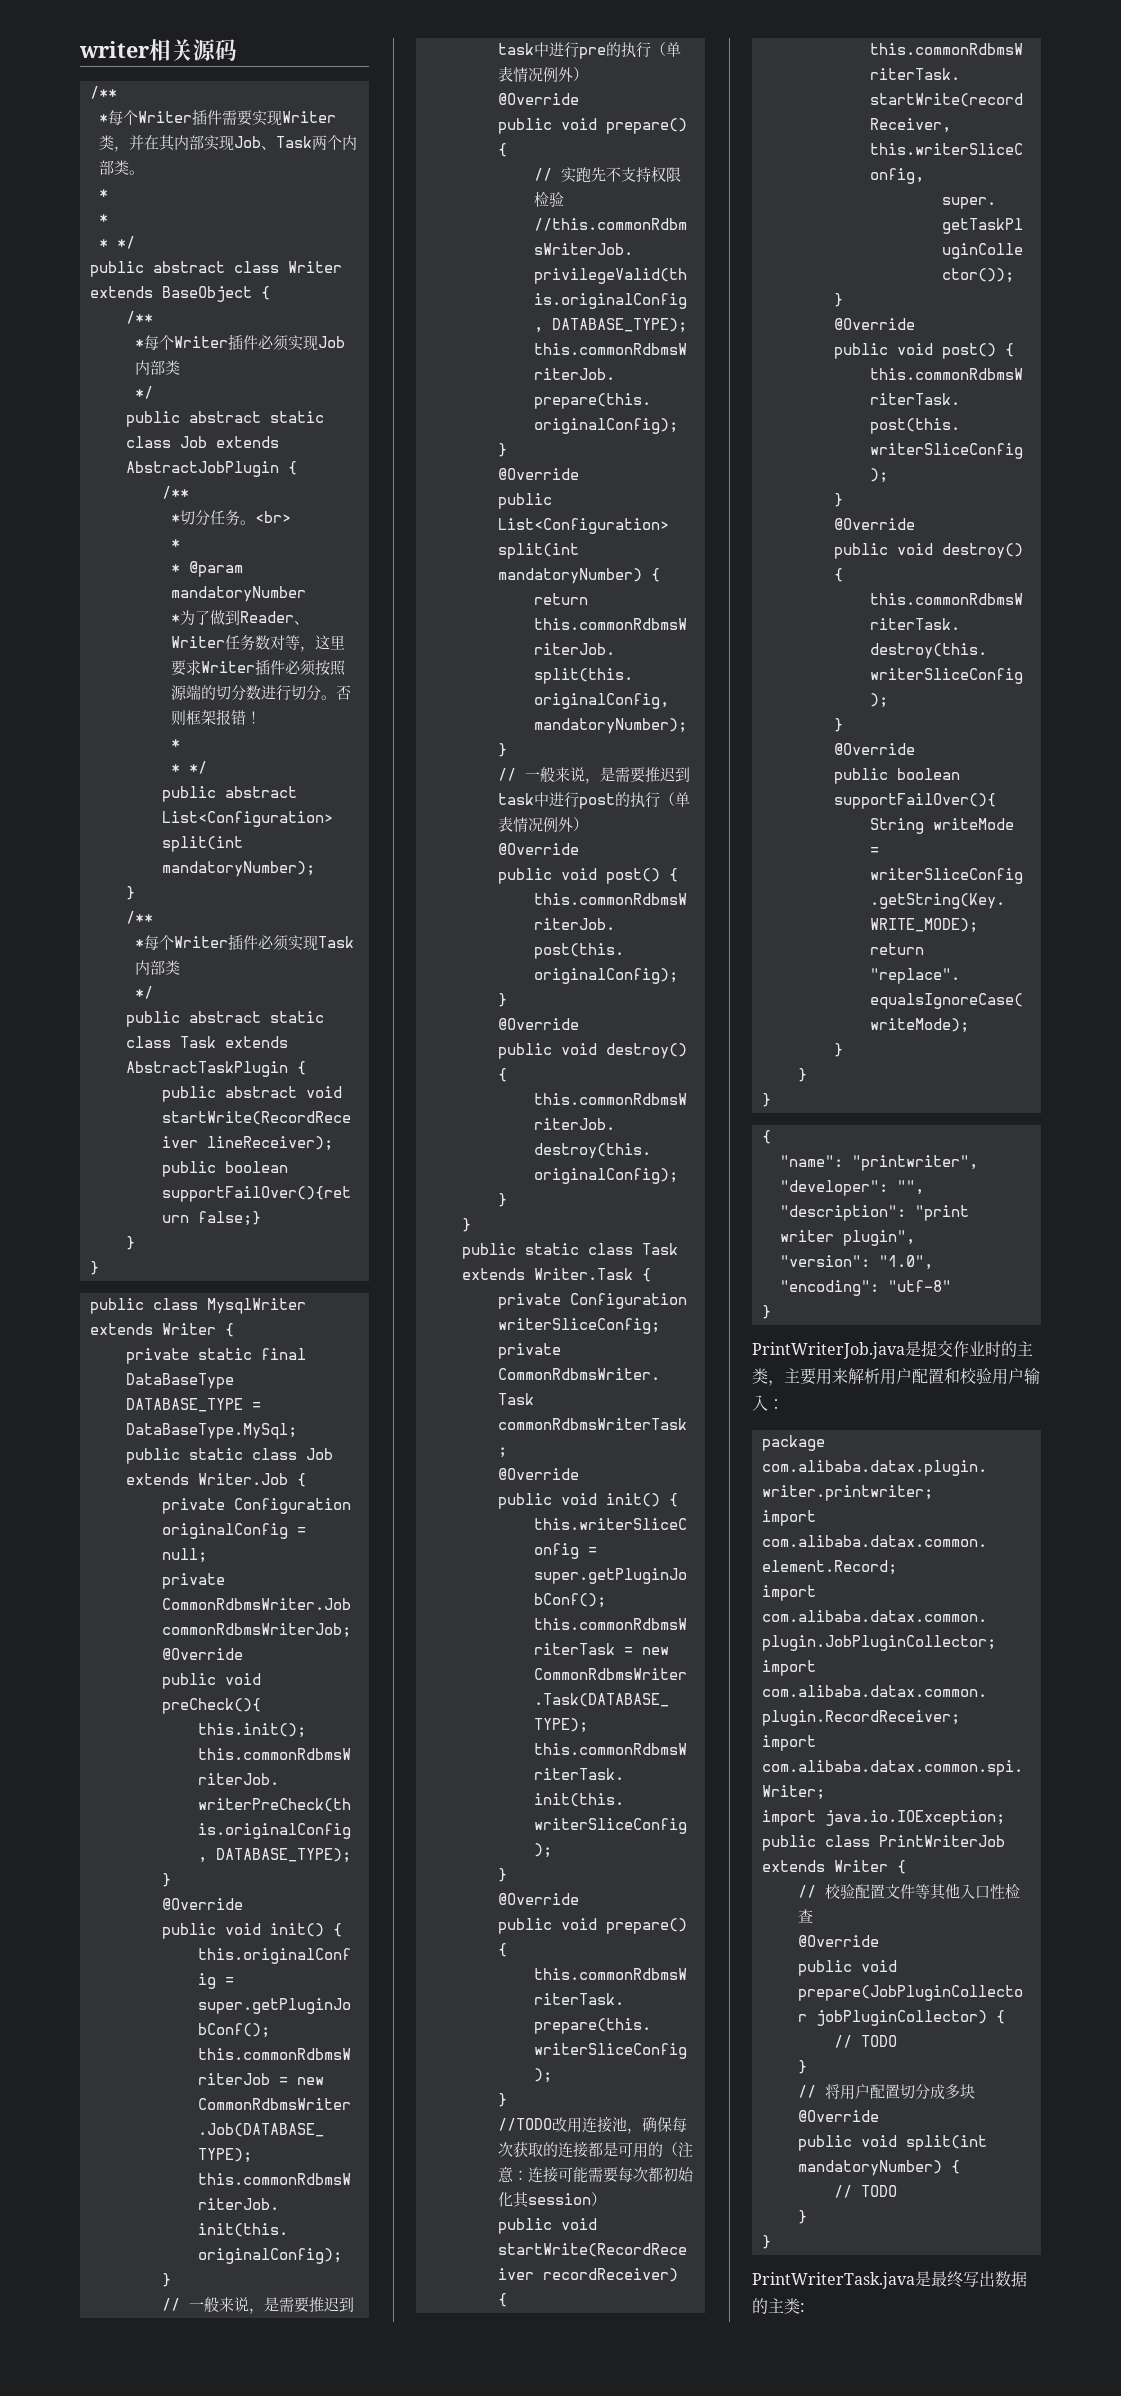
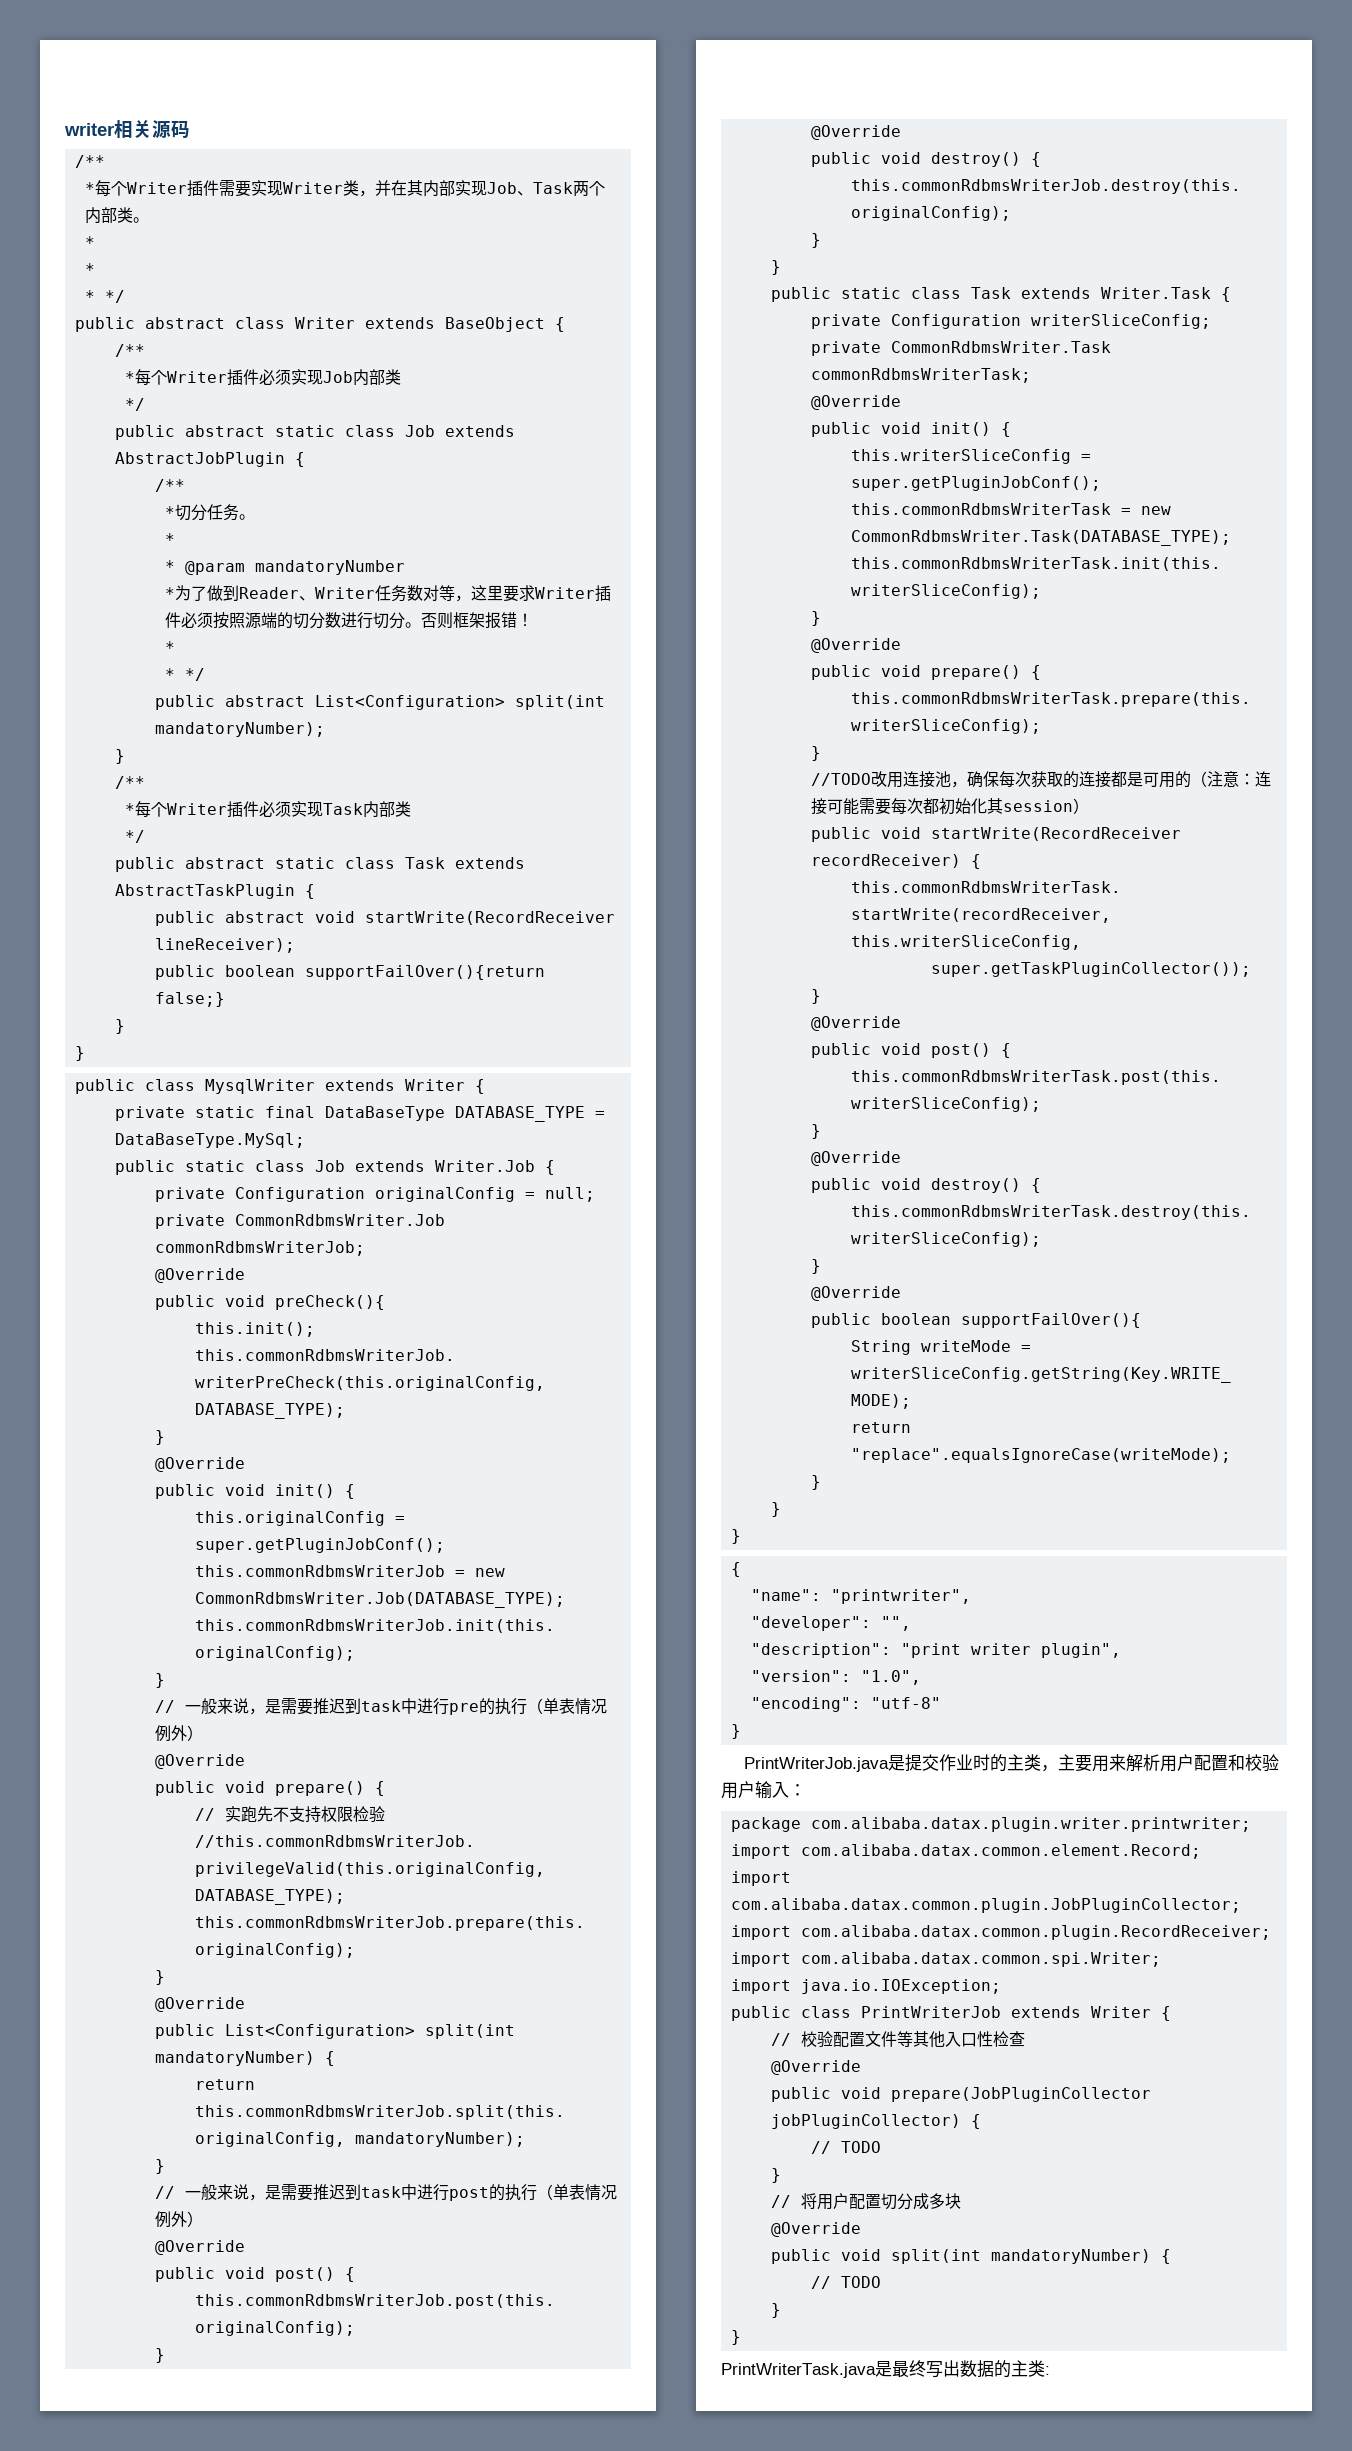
- <br>

